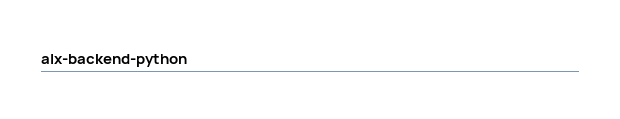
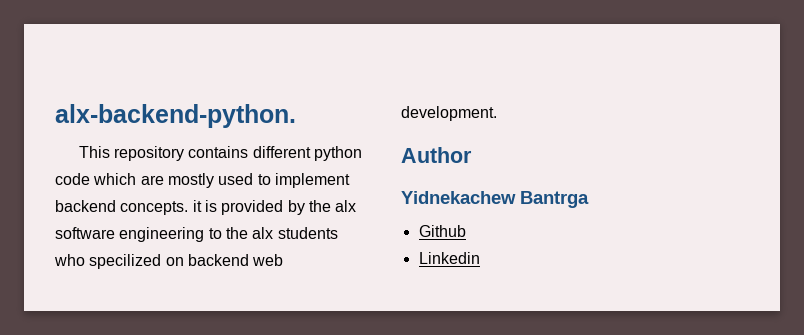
- alx-backend-python
+ alx-backend-python.
+ This repository contains different python code which are mostly used to implement backend concepts. it is provided by the alx software engineering to the alx students who specilized on backend web development.
+ Author
+ Yidnekachew Bantrga
+ Github
+ Linkedin

